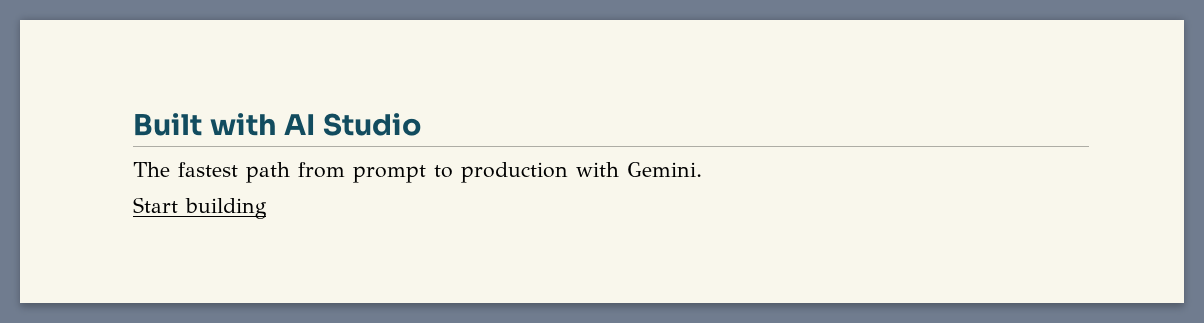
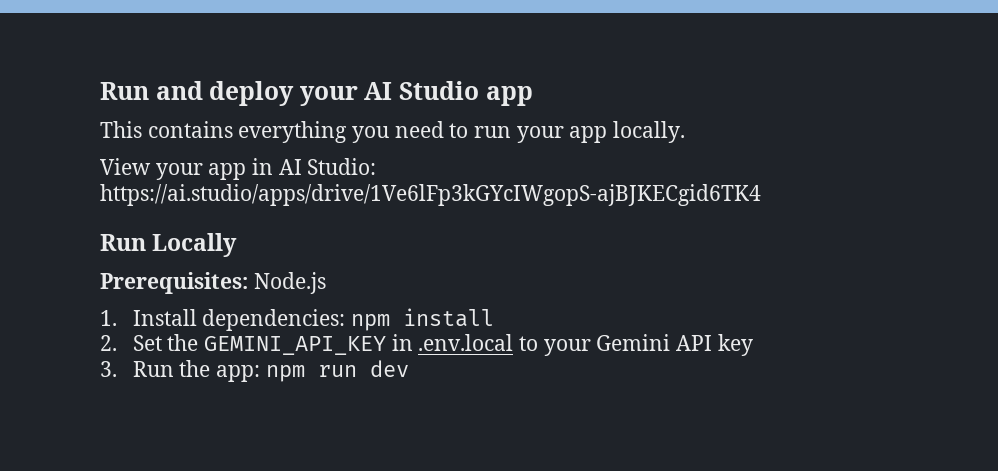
- Built with AI Studio
- The fastest path from prompt to production with Gemini.
- Start building
+ Run and deploy your AI Studio app
+ This contains everything you need to run your app locally.
+ View your app in AI Studio: https://ai.studio/apps/drive/1Ve6lFp3kGYcIWgopS-ajBJKECgid6TK4
+ Run Locally
+ Prerequisites: Node.js
+ 1. Install dependencies: npm install
+ 2. Set the GEMINI_API_KEY in .env.local to your Gemini API key
+ 3. Run the app: npm run dev

